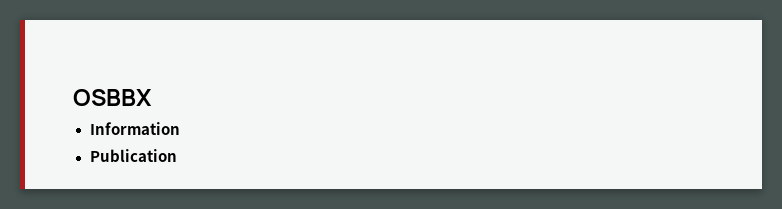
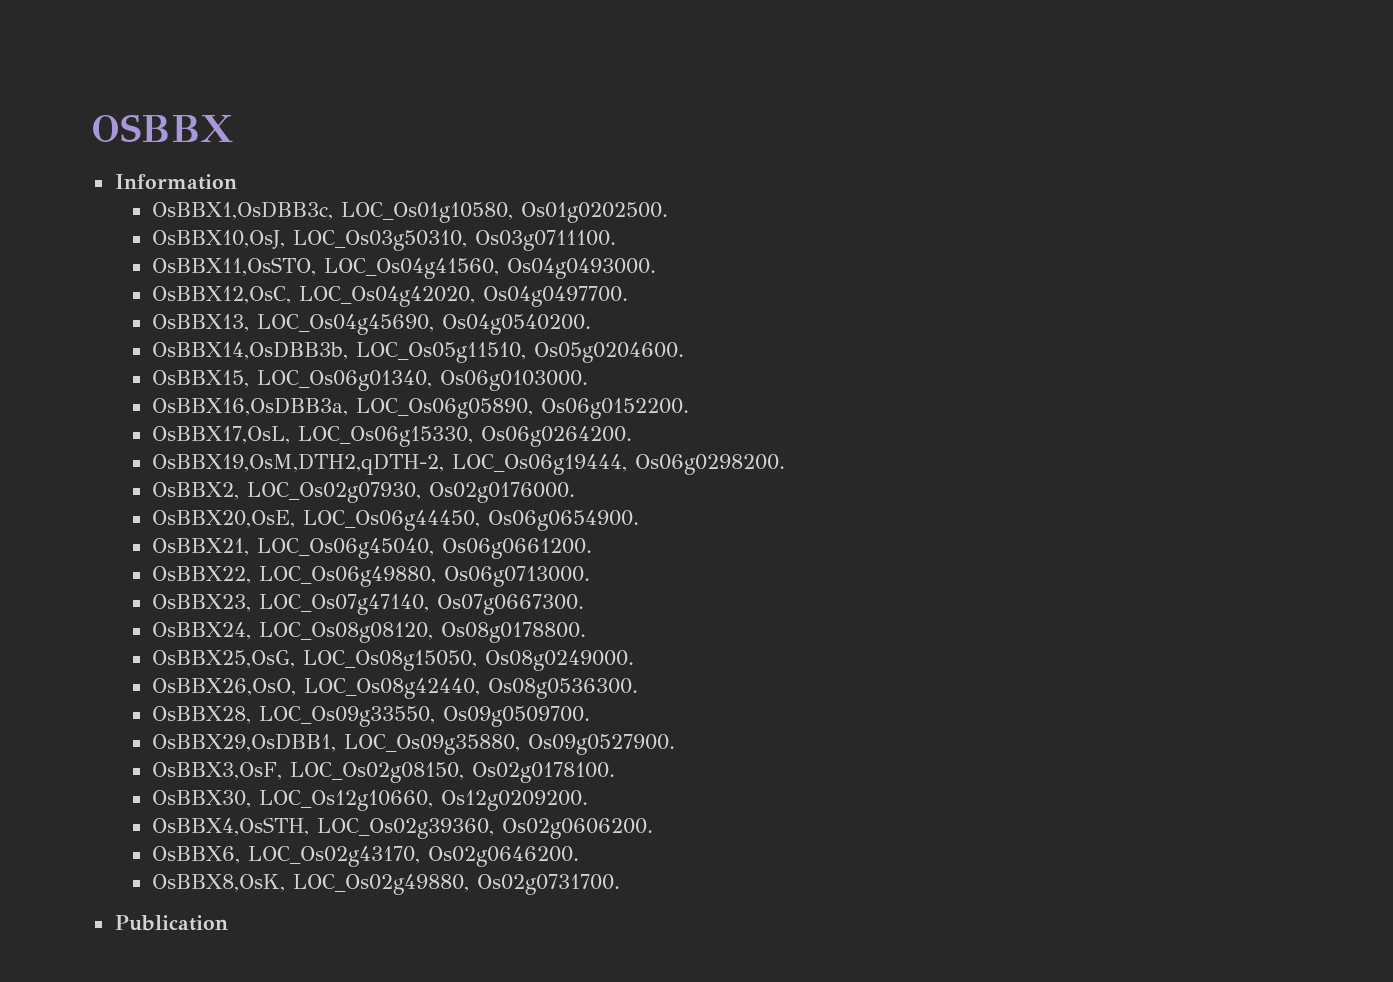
+ OsBBX1,OsDBB3c, LOC_Os01g10580, Os01g0202500.
+ OsBBX10,OsJ, LOC_Os03g50310, Os03g0711100.
+ OsBBX11,OsSTO, LOC_Os04g41560, Os04g0493000.
+ OsBBX12,OsC, LOC_Os04g42020, Os04g0497700.
+ OsBBX13, LOC_Os04g45690, Os04g0540200.
+ OsBBX14,OsDBB3b, LOC_Os05g11510, Os05g0204600.
+ OsBBX15, LOC_Os06g01340, Os06g0103000.
+ OsBBX16,OsDBB3a, LOC_Os06g05890, Os06g0152200.
+ OsBBX17,OsL, LOC_Os06g15330, Os06g0264200.
+ OsBBX19,OsM,DTH2,qDTH-2, LOC_Os06g19444, Os06g0298200.
+ OsBBX2, LOC_Os02g07930, Os02g0176000.
+ OsBBX20,OsE, LOC_Os06g44450, Os06g0654900.
+ OsBBX21, LOC_Os06g45040, Os06g0661200.
+ OsBBX22, LOC_Os06g49880, Os06g0713000.
+ OsBBX23, LOC_Os07g47140, Os07g0667300.
+ OsBBX24, LOC_Os08g08120, Os08g0178800.
+ OsBBX25,OsG, LOC_Os08g15050, Os08g0249000.
+ OsBBX26,OsO, LOC_Os08g42440, Os08g0536300.
+ OsBBX28, LOC_Os09g33550, Os09g0509700.
+ OsBBX29,OsDBB1, LOC_Os09g35880, Os09g0527900.
+ OsBBX3,OsF, LOC_Os02g08150, Os02g0178100.
+ OsBBX30, LOC_Os12g10660, Os12g0209200.
+ OsBBX4,OsSTH, LOC_Os02g39360, Os02g0606200.
+ OsBBX6, LOC_Os02g43170, Os02g0646200.
+ OsBBX8,OsK, LOC_Os02g49880, Os02g0731700.

